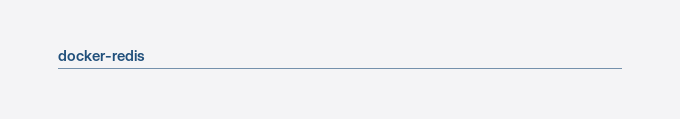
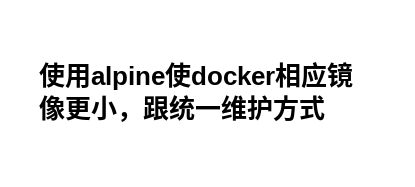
- docker-redis
+ 使用alpine使docker相应镜像更小，跟统一维护方式

